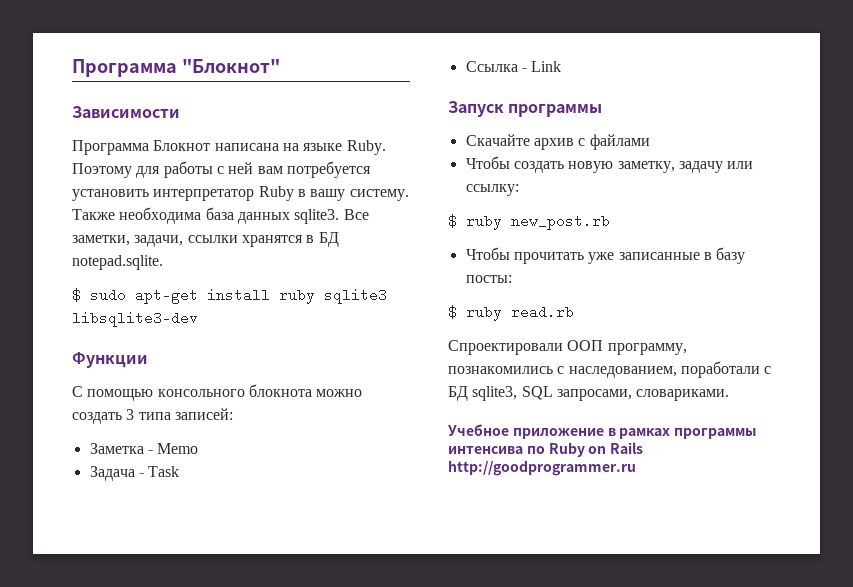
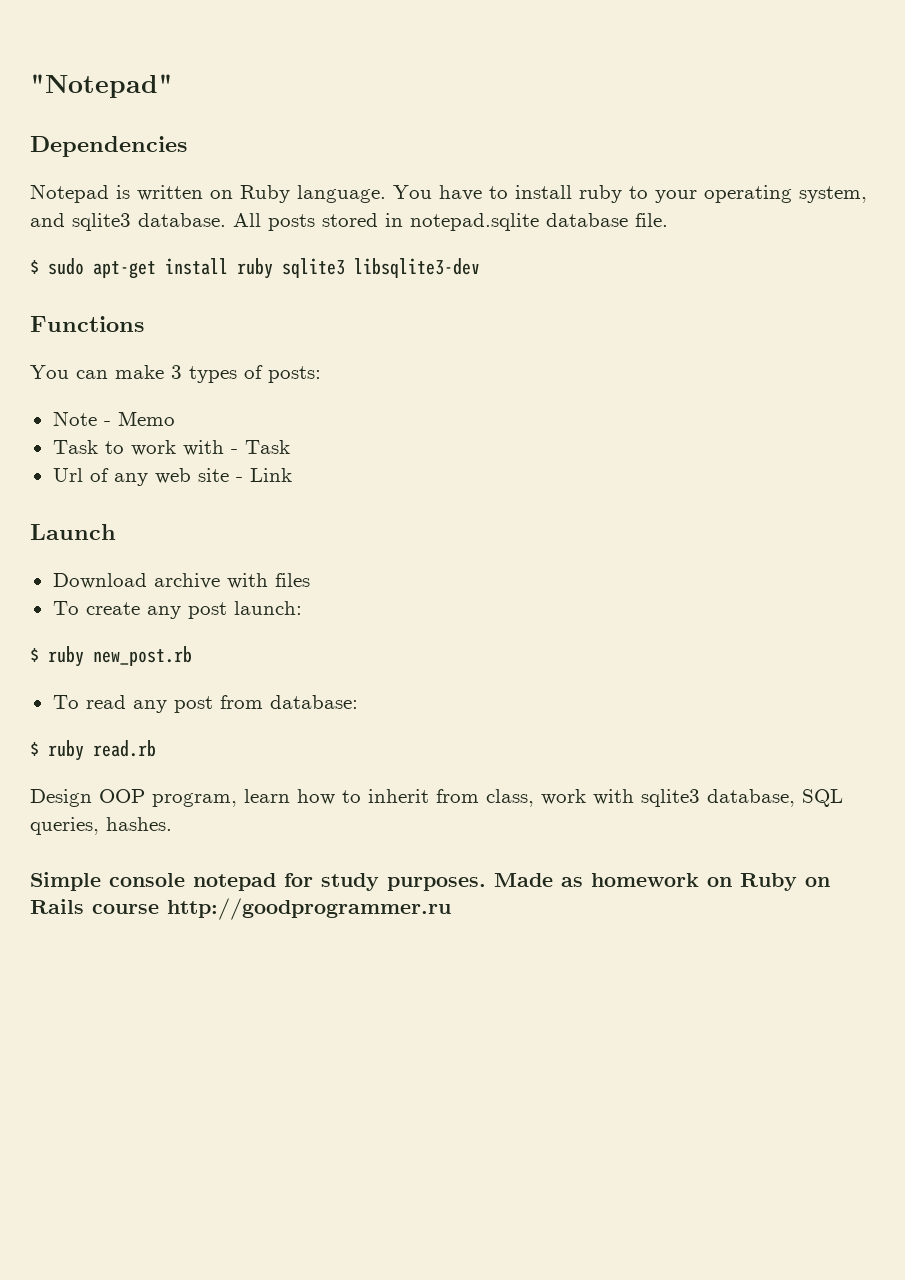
- Программа "Блокнот"
- Зависимости
- Программа Блокнот написана на языке Ruby. Поэтому для работы с ней вам потребуется установить интерпретатор Ruby в вашу систему. Также необходима база данных sqlite3. Все заметки, задачи, ссылки хранятся в БД notepad.sqlite.
+ "Notepad"
+ Dependencies
+ Notepad is written on Ruby language. You have to install ruby to your operating system, and sqlite3 database. All posts stored in notepad.sqlite database file.
- Функции
- С помощью консольного блокнота можно создать 3 типа записей:
- Заметка - Memo
- Задача - Task
- Ссылка - Link
- Запуск программы
- Скачайте архив с файлами
- Чтобы создать новую заметку, задачу или ссылку:
+ Functions
+ You can make 3 types of posts:
+ Note - Memo
+ Task to work with - Task
+ Url of any web site - Link
+ Launch
+ Download archive with files
+ To create any post launch:
  $ ruby new_post.rb
- Чтобы прочитать уже записанные в базу посты:
+ To read any post from database:
  $ ruby read.rb
- Спроектировали ООП программу, познакомились с наследованием, поработали с БД sqlite3, SQL запросами, словариками.
- Учебное приложение в рамках программы интенсива по Ruby on Rails http://goodprogrammer.ru
+ Design OOP program, learn how to inherit from class, work with sqlite3 database, SQL queries, hashes.
+ Simple console notepad for study purposes. Made as homework on Ruby on Rails course http://goodprogrammer.ru

